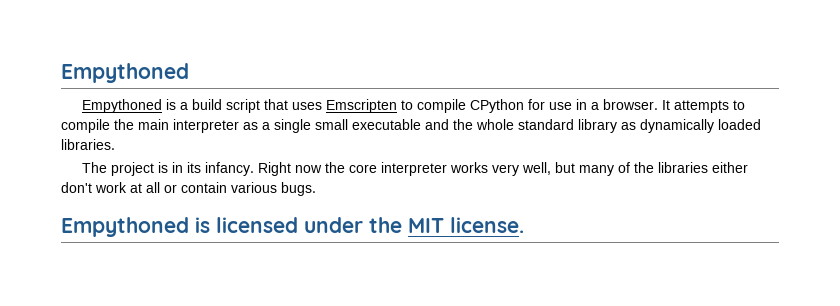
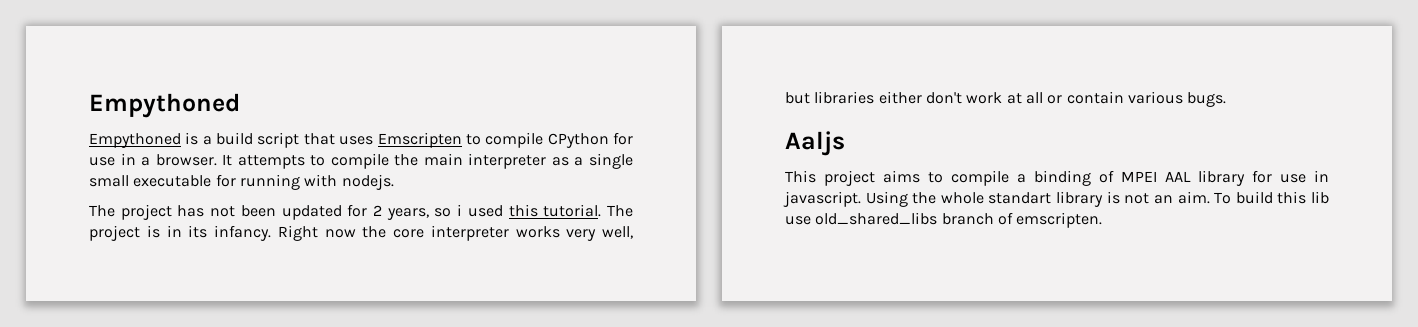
- It attempts to compile the main interpreter as a single small executable and the whole standard library as dynamically loaded libraries.
- The project is in its infancy.
+ It attempts to compile the main interpreter as a single small executable for running with nodejs.
+ The project has not been updated for 2 years, so i used this tutorial. The project is in its infancy.
- Right now the core interpreter works very well, but many of the libraries either don't work at all or contain various bugs.
+ Right now the core interpreter works very well, but libraries either don't work at all or contain various bugs.
- Empythoned is licensed under the MIT license.
+ Aaljs
+ This project aims to compile a binding of MPEI AAL library for use in javascript. Using the whole standart library is not an aim. To build this lib use old_shared_libs branch of emscripten.

